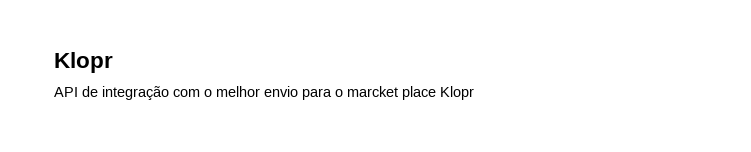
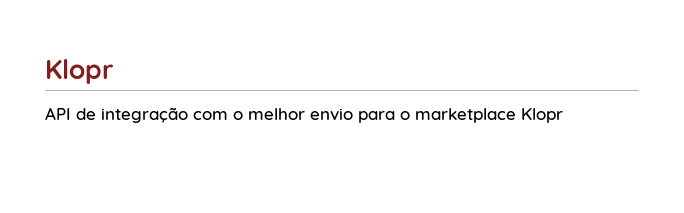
- API de integração com o melhor envio para o marcket place Klopr
+ API de integração com o melhor envio para o marketplace Klopr

